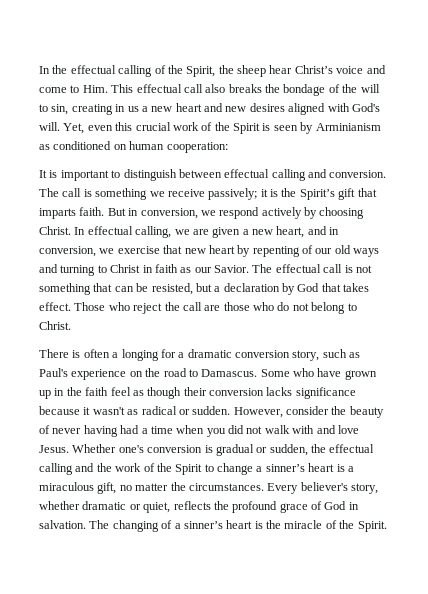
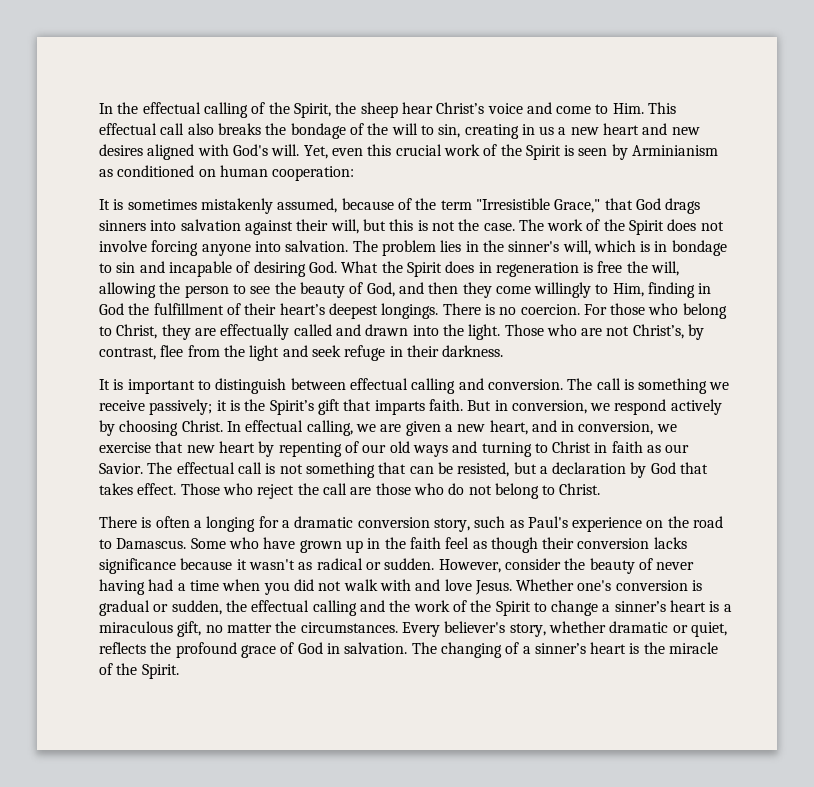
+ It is sometimes mistakenly assumed, because of the term "Irresistible Grace," that God drags sinners into salvation against their will, but this is not the case. The work of the Spirit does not involve forcing anyone into salvation. The problem lies in the sinner's will, which is in bondage to sin and incapable of desiring God. What the Spirit does in regeneration is free the will, allowing the person to see the beauty of God, and then they come willingly to Him, finding in God the fulfillment of their heart’s deepest longings. There is no coercion. For those who belong to Christ, they are effectually called and drawn into the light. Those who are not Christ’s, by contrast, flee from the light and seek refuge in their darkness.

